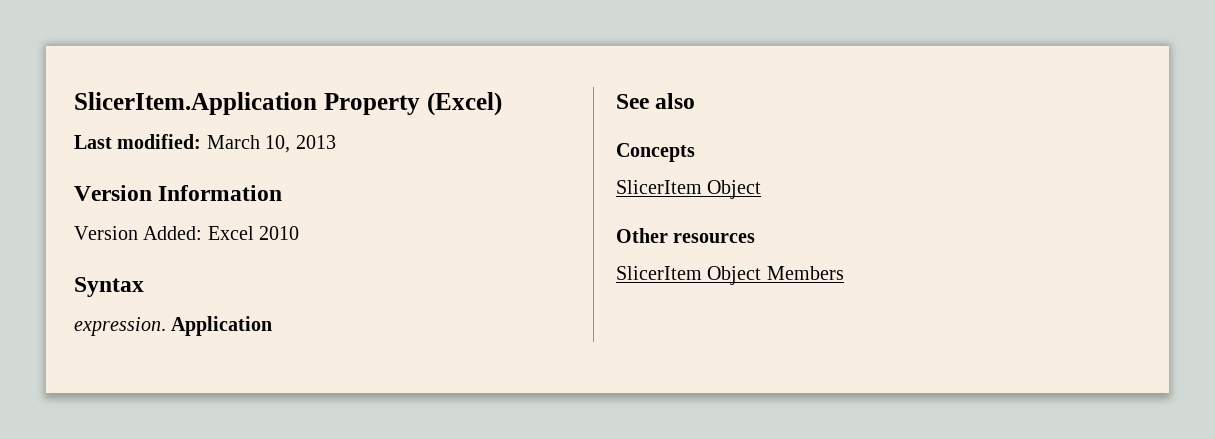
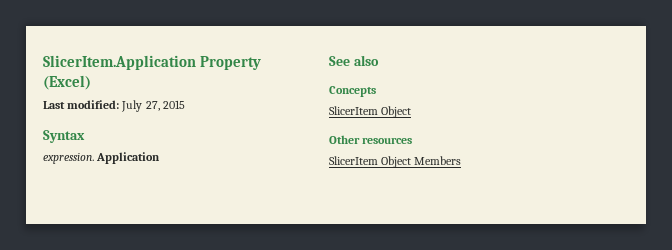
- Last modified: March 10, 2013
- Version Information
- Version Added: Excel 2010
+ Last modified: July 27, 2015

